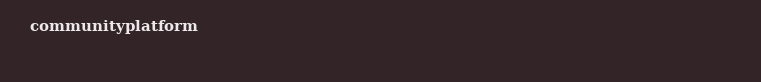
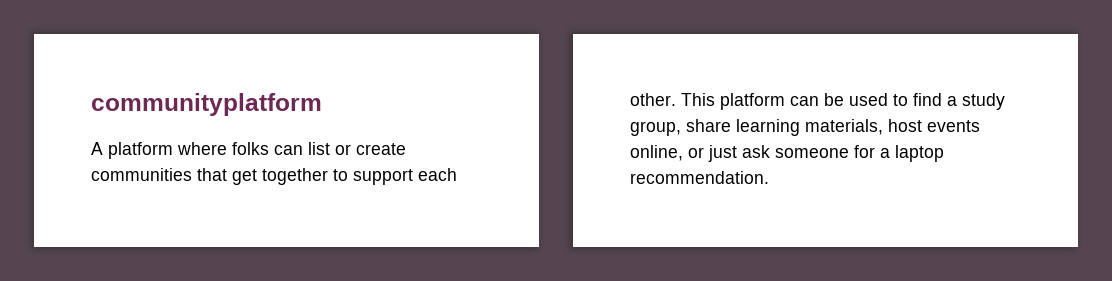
+ A platform where folks can list or create communities that get together to support each other. This platform can be used to find a study group, share learning materials, host events online, or just ask someone for a laptop recommendation.

